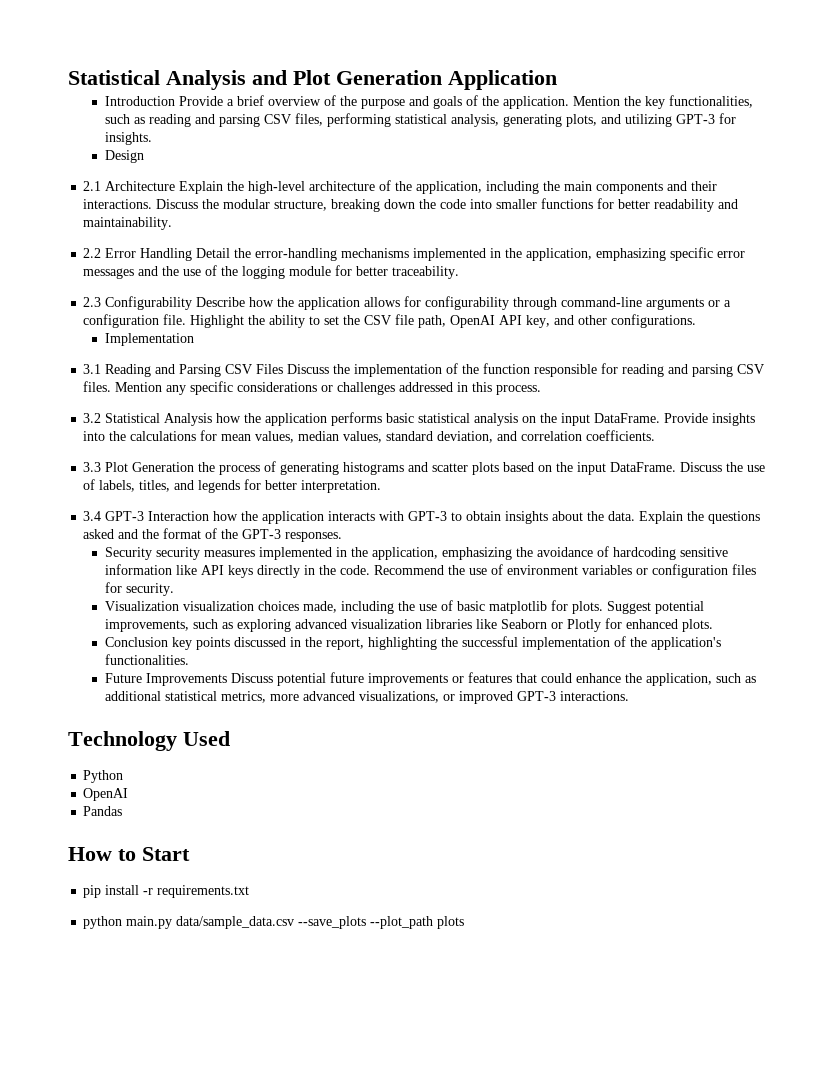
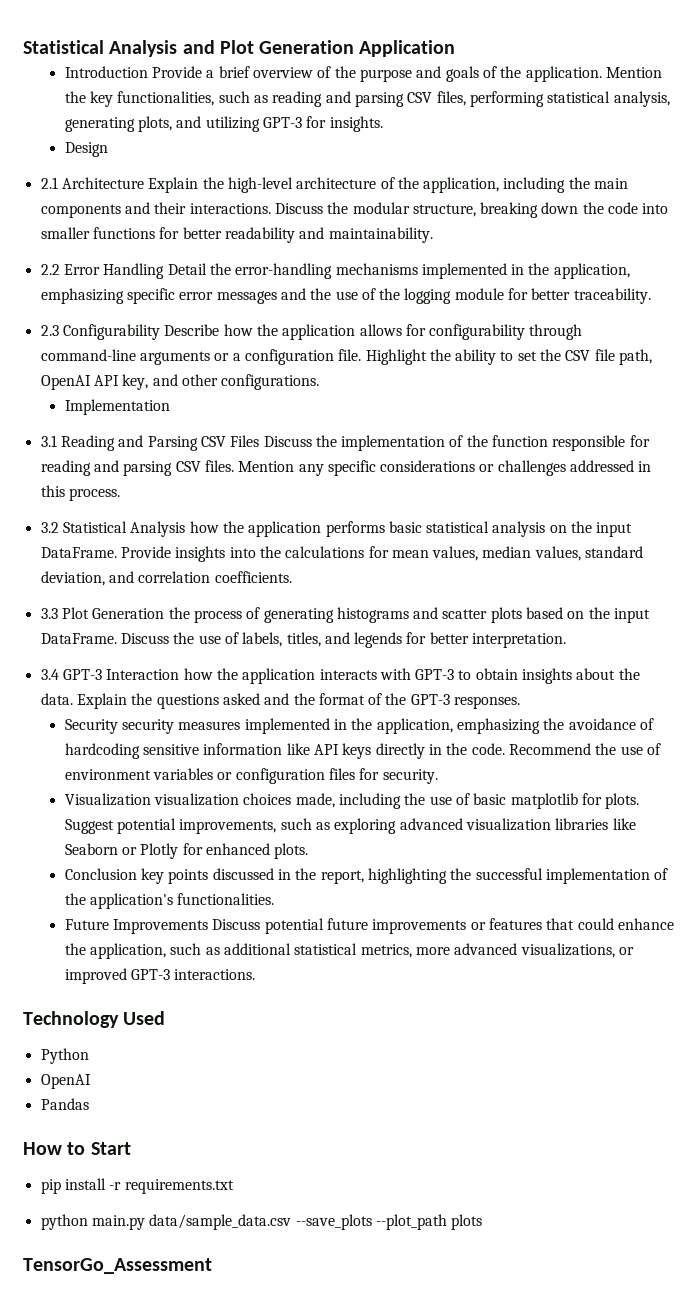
+ TensorGo_Assessment

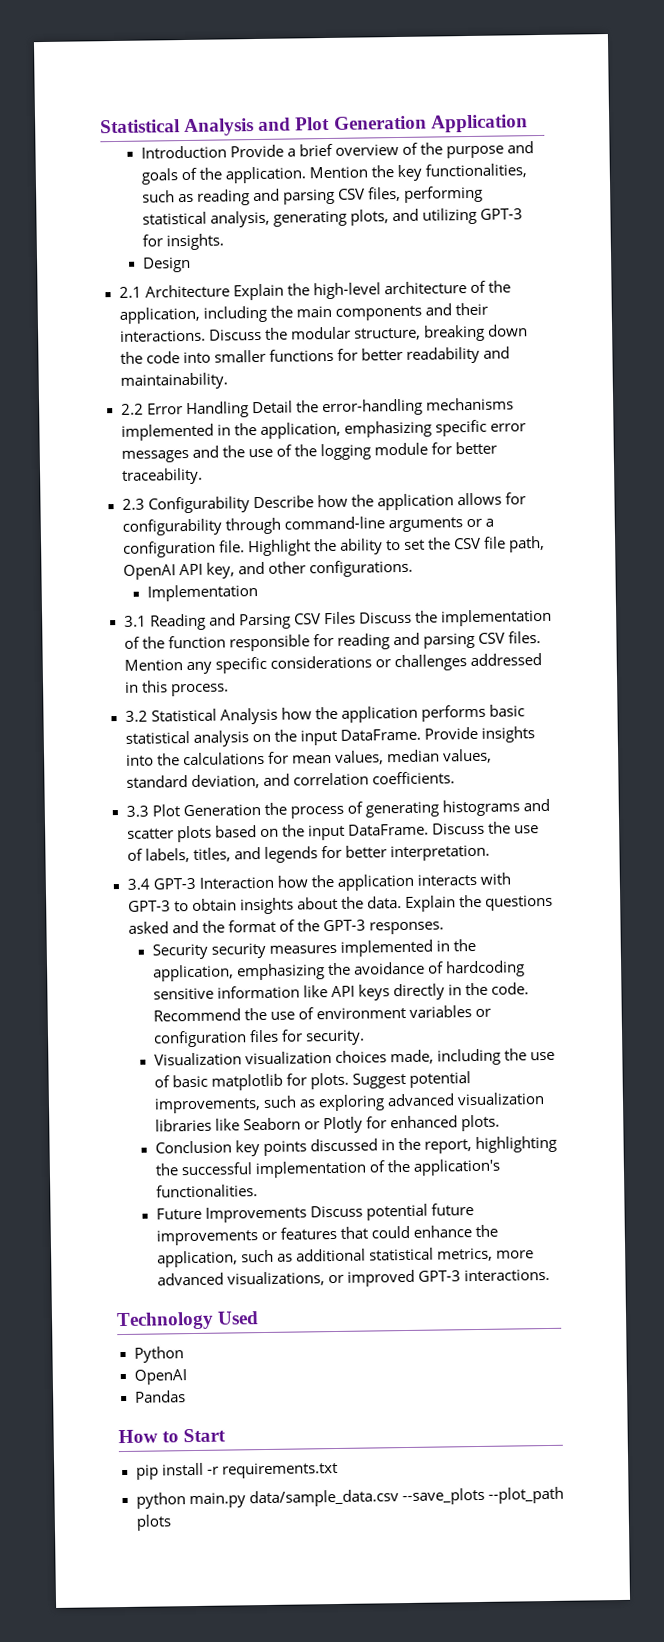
- TensorGo_Assessment

